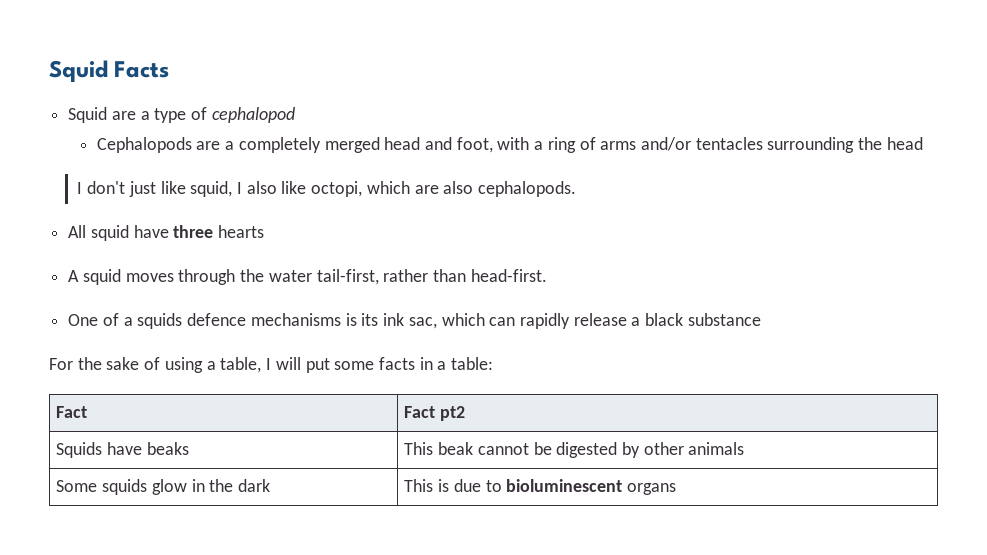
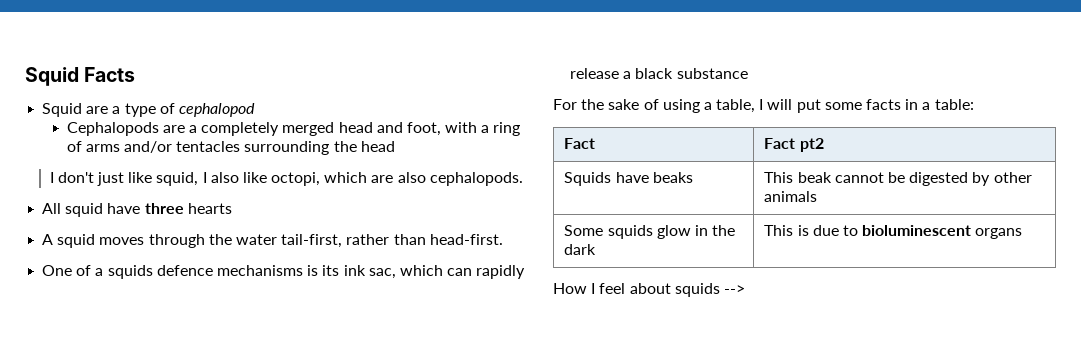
+ How I feel about squids -->

